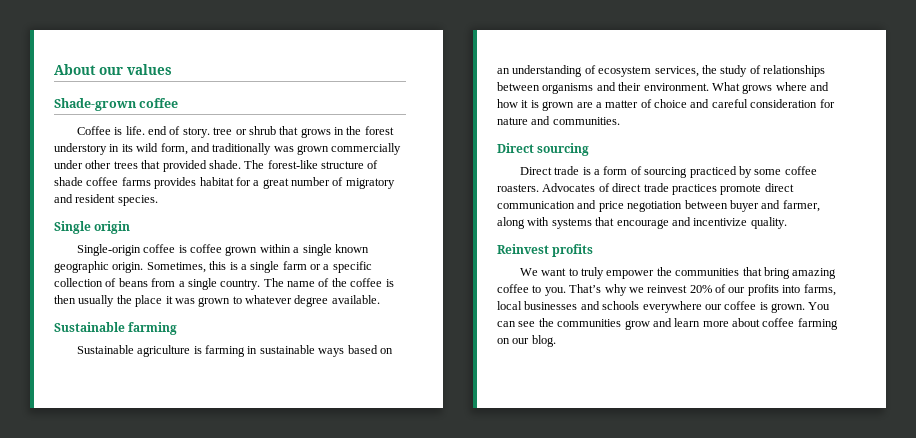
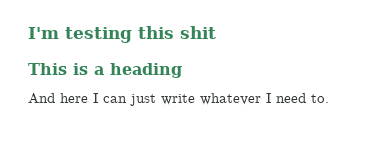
- About our values
- Shade-grown coffee
- Coffee is life. end of story. tree or shrub that grows in the forest understory in its wild form, and traditionally was grown commercially under other trees that provided shade. The forest-like structure of shade coffee farms provides habitat for a great number of migratory and resident species.
- Single origin
- Single-origin coffee is coffee grown within a single known geographic origin. Sometimes, this is a single farm or a specific collection of beans from a single country. The name of the coffee is then usually the place it was grown to whatever degree available.
- Sustainable farming
- Sustainable agriculture is farming in sustainable ways based on an understanding of ecosystem services, the study of relationships between organisms and their environment. What grows where and how it is grown are a matter of choice and careful consideration for nature and communities.
- Direct sourcing
- Direct trade is a form of sourcing practiced by some coffee roasters. Advocates of direct trade practices promote direct communication and price negotiation between buyer and farmer, along with systems that encourage and incentivize quality.
- Reinvest profits
- We want to truly empower the communities that bring amazing coffee to you. That’s why we reinvest 20% of our profits into farms, local businesses and schools everywhere our coffee is grown. You can see the communities grow and learn more about coffee farming on our blog.
+ I'm testing this shit
+ This is a heading
+ And here I can just write whatever I need to.

